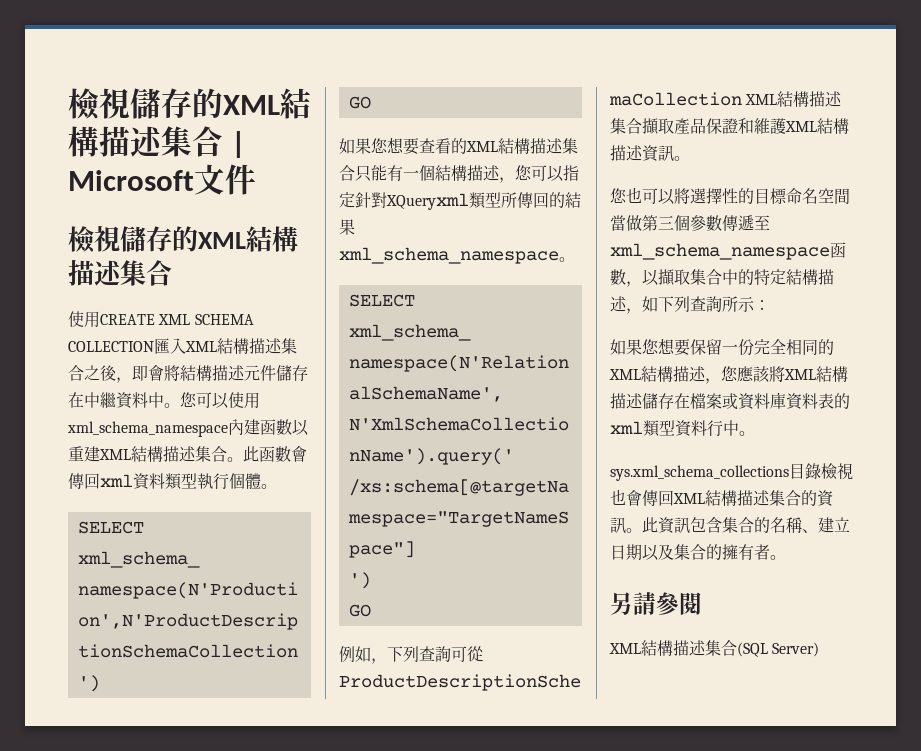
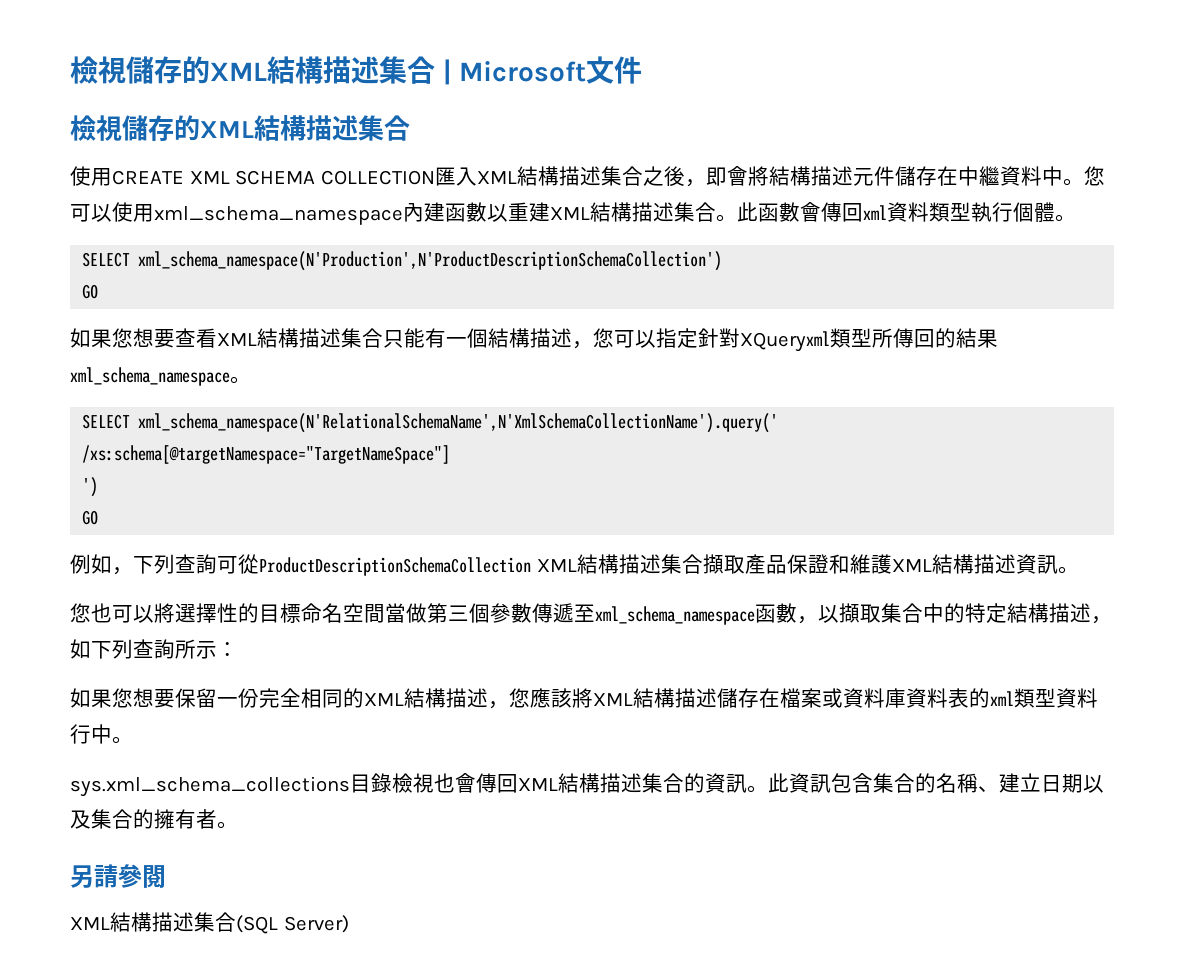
- 如果您想要查看的XML結構描述集合只能有一個結構描述，您可以指定針對XQueryxml類型所傳回的結果xml_schema_namespace。
+ 如果您想要查看XML結構描述集合只能有一個結構描述，您可以指定針對XQueryxml類型所傳回的結果xml_schema_namespace。

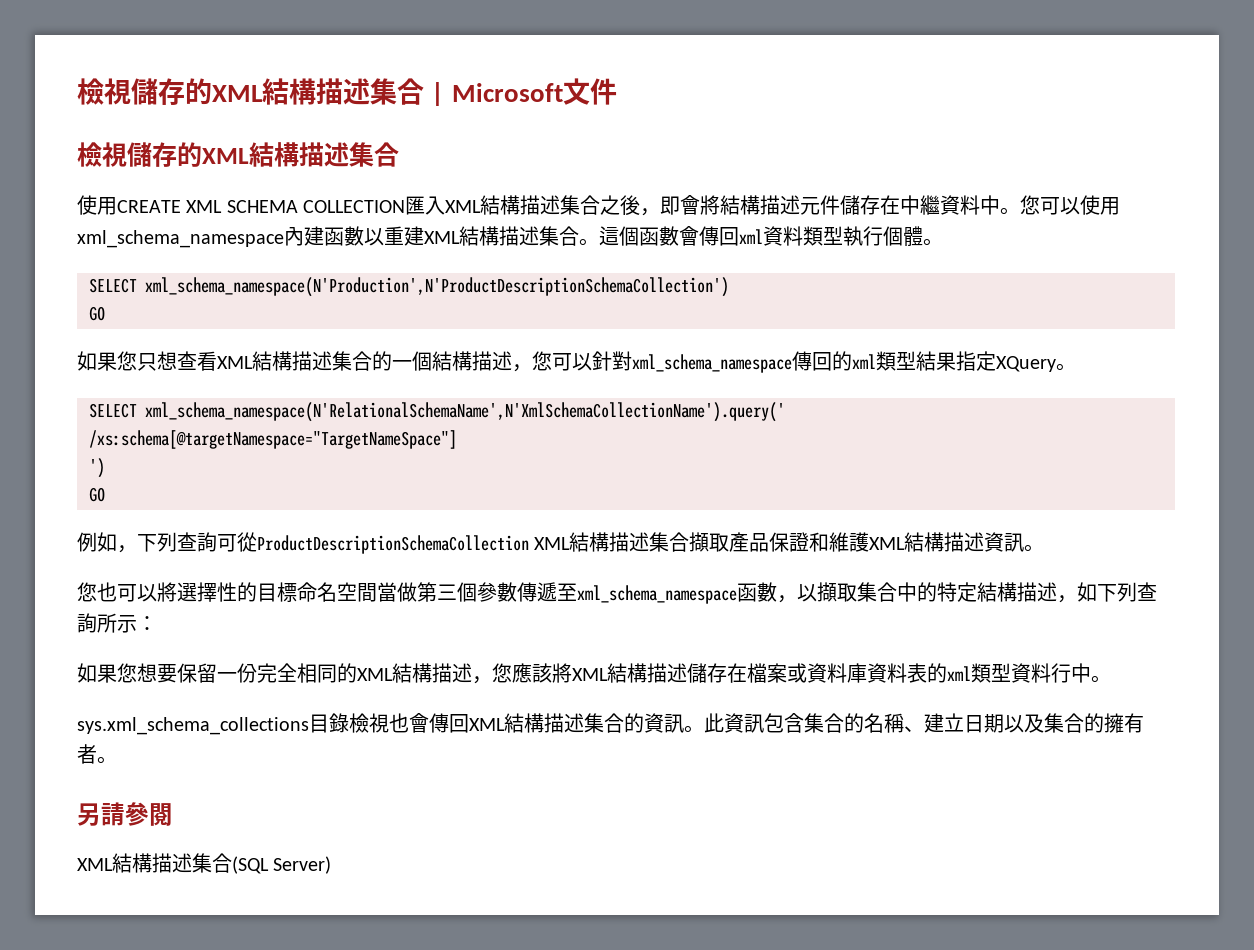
- 此函數會傳回xml資料類型執行個體。
+ 這個函數會傳回xml資料類型執行個體。
- 如果您想要查看XML結構描述集合只能有一個結構描述，您可以指定針對XQueryxml類型所傳回的結果xml_schema_namespace。
+ 如果您只想查看XML結構描述集合的一個結構描述，您可以針對xml_schema_namespace傳回的xml類型結果指定XQuery。

